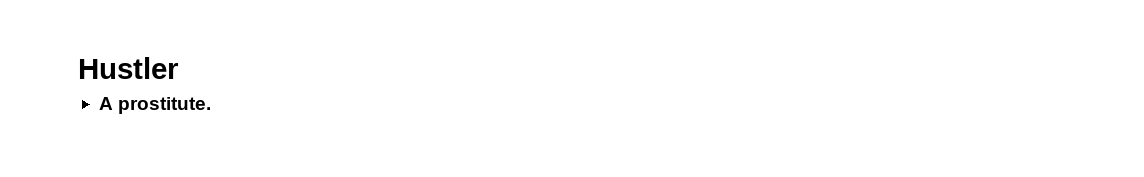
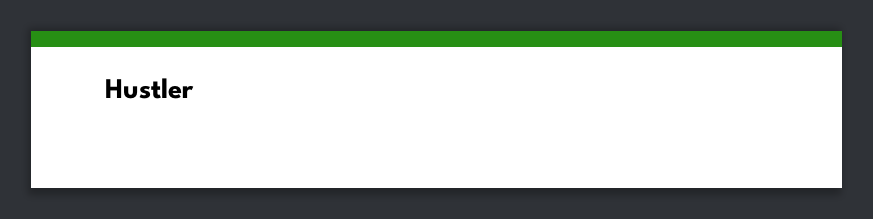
- A prostitute.

